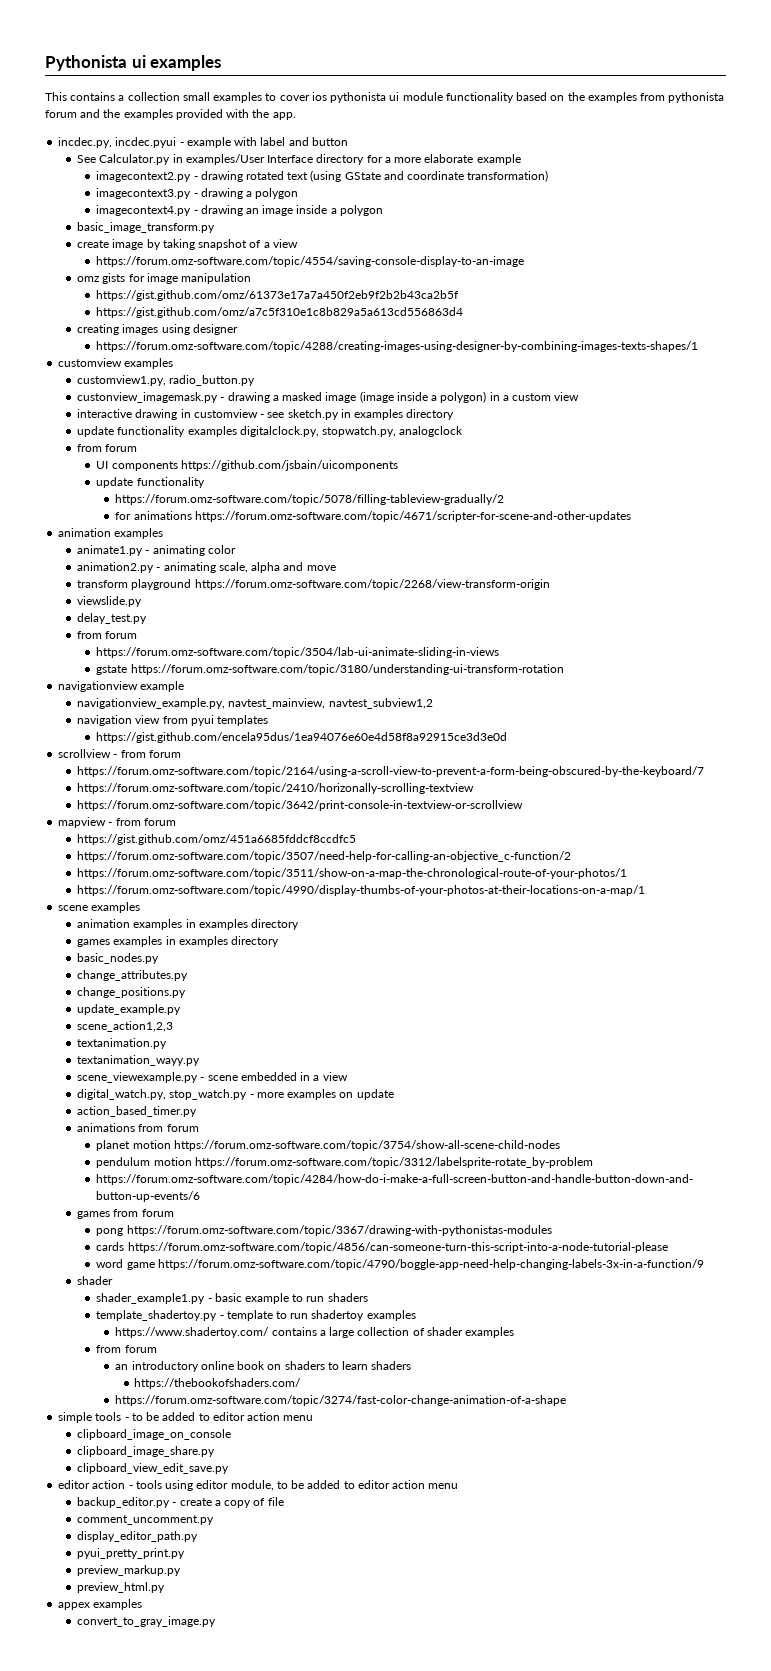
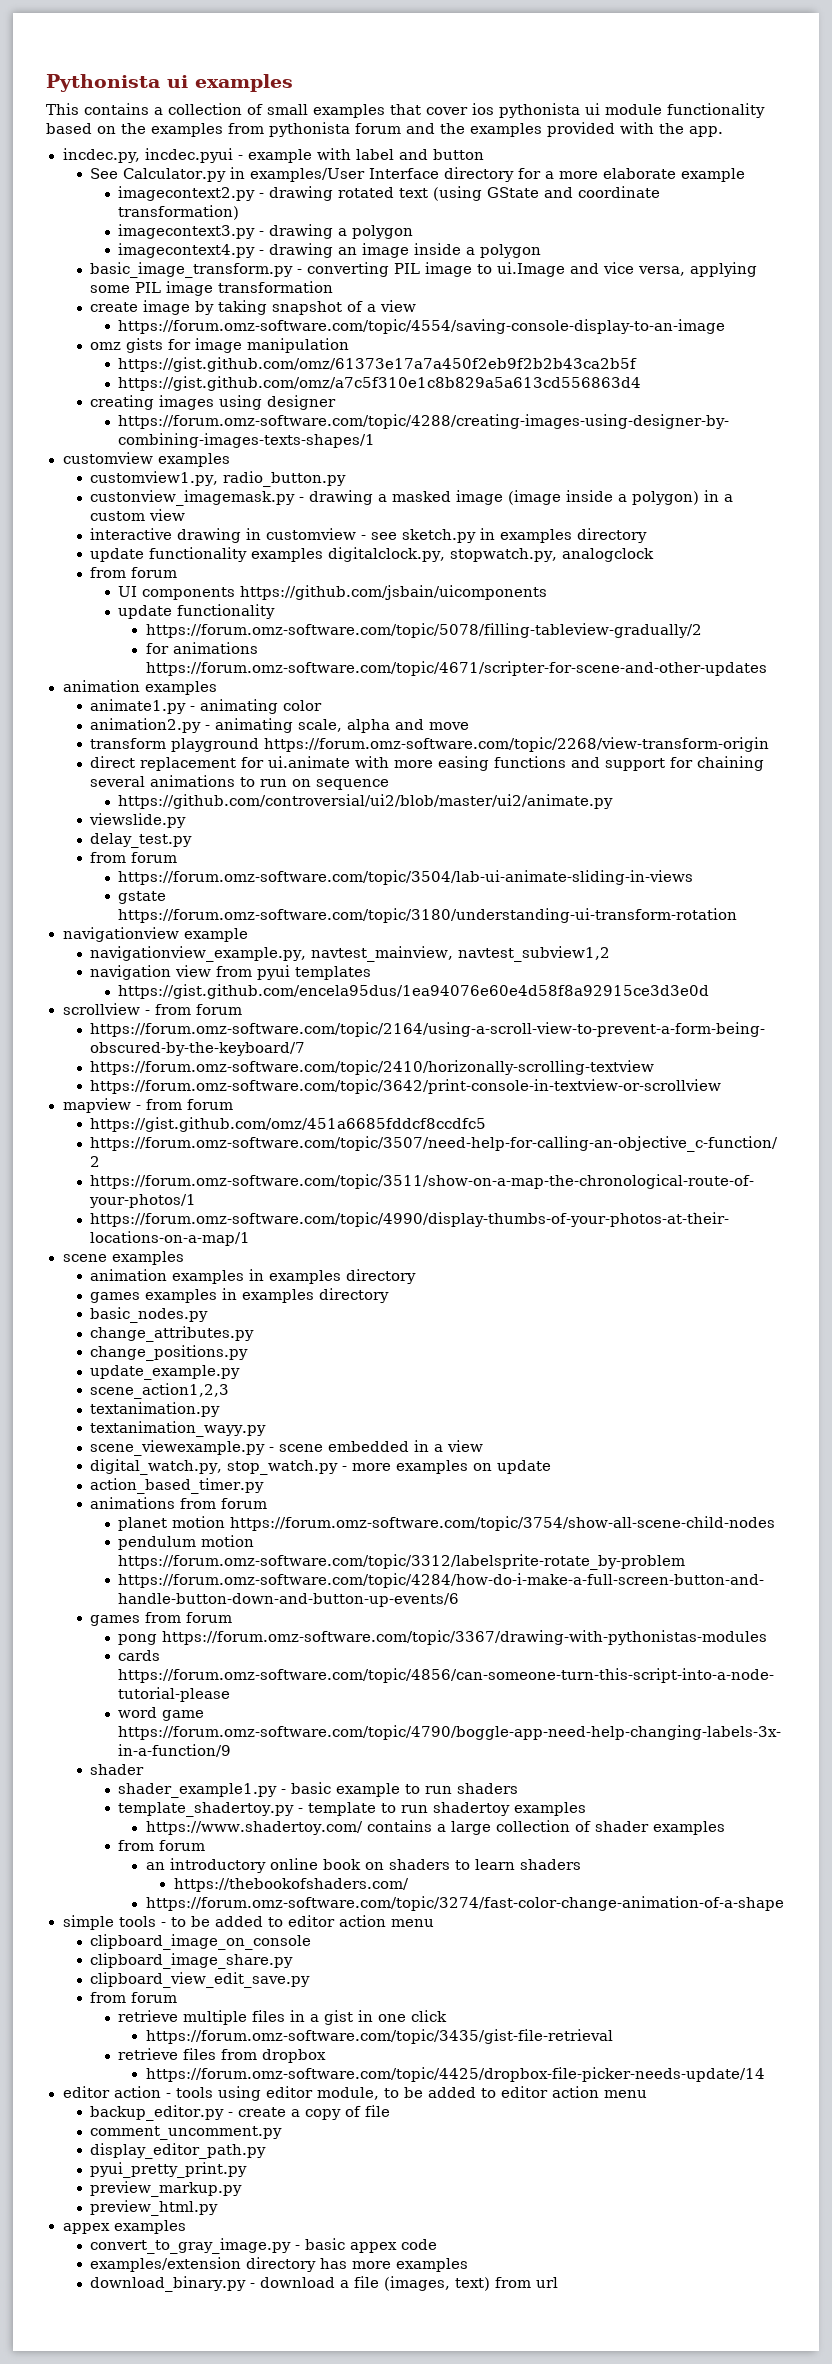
- This contains a collection small examples to cover ios pythonista ui module functionality based on the examples from pythonista forum and the examples provided with the app.
+ This contains a collection of small examples that cover ios pythonista ui module functionality based on the examples from pythonista forum and the examples provided with the app.
- basic_image_transform.py
+ basic_image_transform.py - converting PIL image to ui.Image and vice versa, applying some PIL image transformation
+ direct replacement for ui.animate with more easing functions and support for chaining several animations to run on sequence
+ https://github.com/controversial/ui2/blob/master/ui2/animate.py
  clipboard_view_edit_save.py
+ from forum
+ retrieve multiple files in a gist in one click
+ https://forum.omz-software.com/topic/3435/gist-file-retrieval
+ retrieve files from dropbox
+ https://forum.omz-software.com/topic/4425/dropbox-file-picker-needs-update/14
- convert_to_gray_image.py
+ convert_to_gray_image.py - basic appex code
+ examples/extension directory has more examples
+ download_binary.py - download a file (images, text) from url

